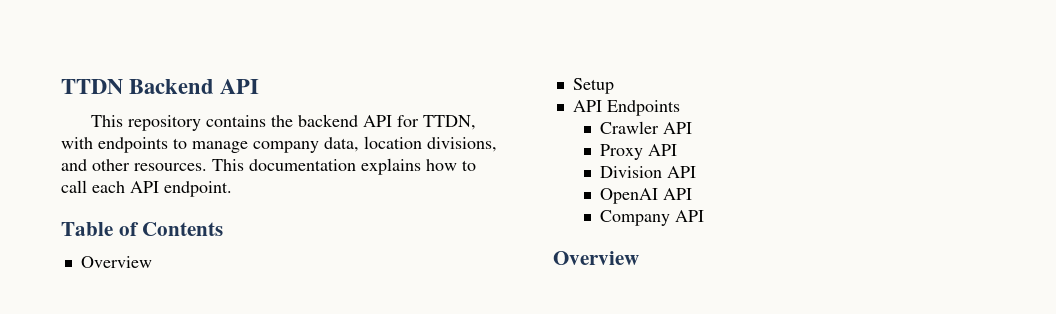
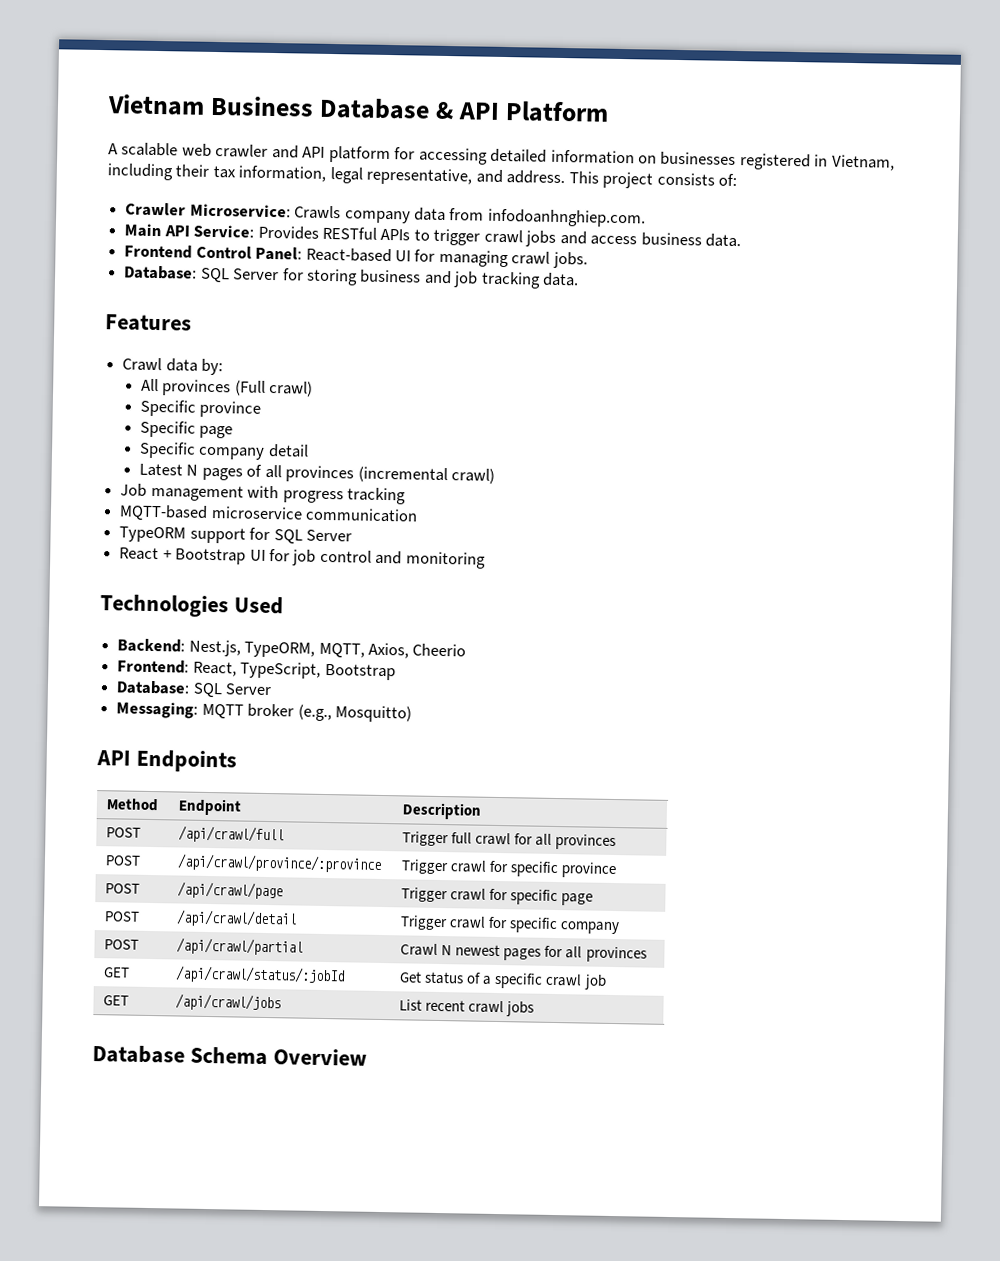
- TTDN Backend API
- This repository contains the backend API for TTDN, with endpoints to manage company data, location divisions, and other resources. This documentation explains how to call each API endpoint.
- Table of Contents
- Overview
- Setup
+ Vietnam Business Database & API Platform
+ A scalable web crawler and API platform for accessing detailed information on businesses registered in Vietnam, including their tax information, legal representative, and address. This project consists of:
+ Crawler Microservice: Crawls company data from infodoanhnghiep.com.
+ Main API Service: Provides RESTful APIs to trigger crawl jobs and access business data.
+ Frontend Control Panel: React-based UI for managing crawl jobs.
+ Database: SQL Server for storing business and job tracking data.
+ Features
+ Crawl data by:
+ All provinces (Full crawl)
+ Specific province
+ Specific page
+ Specific company detail
+ Latest N pages of all provinces (incremental crawl)
+ Job management with progress tracking
+ MQTT-based microservice communication
+ TypeORM support for SQL Server
+ React + Bootstrap UI for job control and monitoring
+ Technologies Used
+ Backend: Nest.js, TypeORM, MQTT, Axios, Cheerio
+ Frontend: React, TypeScript, Bootstrap
+ Database: SQL Server
+ Messaging: MQTT broker (e.g., Mosquitto)
  API Endpoints
- Crawler API
- Proxy API
- Division API
- OpenAI API
- Company API
- Overview
+ Method | Endpoint | Description
+ POST | /api/crawl/full | Trigger full crawl for all provinces
+ POST | /api/crawl/province/:province | Trigger crawl for specific province
+ POST | /api/crawl/page | Trigger crawl for specific page
+ POST | /api/crawl/detail | Trigger crawl for specific company
+ POST | /api/crawl/partial | Crawl N newest pages for all provinces
+ GET | /api/crawl/status/:jobId | Get status of a specific crawl job
+ GET | /api/crawl/jobs | List recent crawl jobs
+ Database Schema Overview

